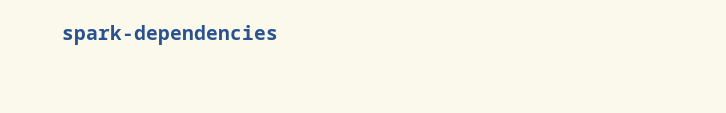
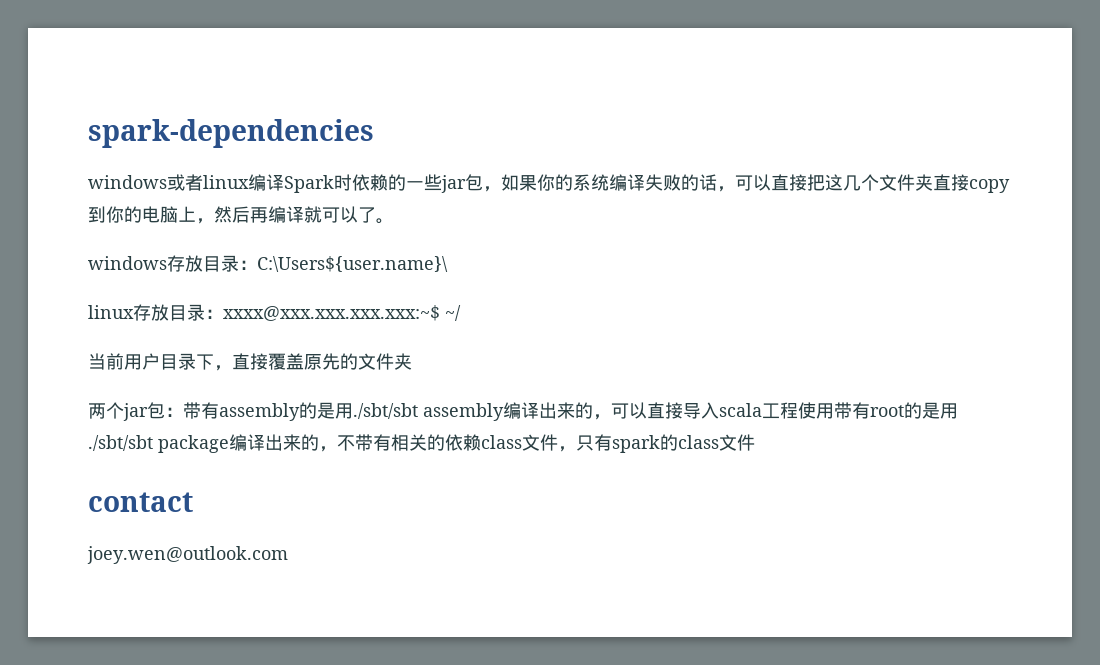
+ windows或者linux编译Spark时依赖的一些jar包，如果你的系统编译失败的话，可以直接把这几个文件夹直接copy到你的电脑上，然后再编译就可以了。
+ windows存放目录：C:\Users${user.name}\
+ linux存放目录：xxxx@xxx.xxx.xxx.xxx:~$ ~/
+ 当前用户目录下，直接覆盖原先的文件夹
+ 两个jar包：带有assembly的是用./sbt/sbt assembly编译出来的，可以直接导入scala工程使用带有root的是用./sbt/sbt package编译出来的，不带有相关的依赖class文件，只有spark的class文件
+ contact
+ joey.wen@outlook.com

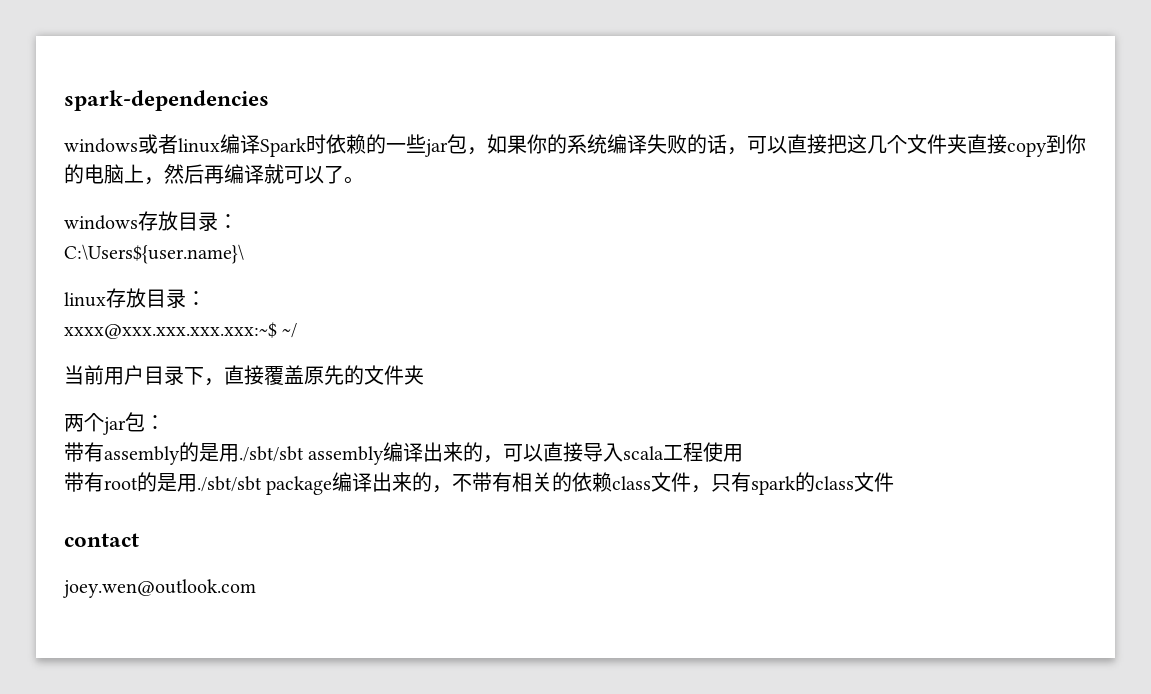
- windows存放目录：C:\Users${user.name}\
+ windows存放目录：
+ C:\Users${user.name}\
- linux存放目录：xxxx@xxx.xxx.xxx.xxx:~$ ~/
+ linux存放目录：
+ xxxx@xxx.xxx.xxx.xxx:~$ ~/
- 两个jar包：带有assembly的是用./sbt/sbt assembly编译出来的，可以直接导入scala工程使用带有root的是用./sbt/sbt package编译出来的，不带有相关的依赖class文件，只有spark的class文件
+ 两个jar包：
+ 带有assembly的是用./sbt/sbt assembly编译出来的，可以直接导入scala工程使用
+ 带有root的是用./sbt/sbt package编译出来的，不带有相关的依赖class文件，只有spark的class文件

